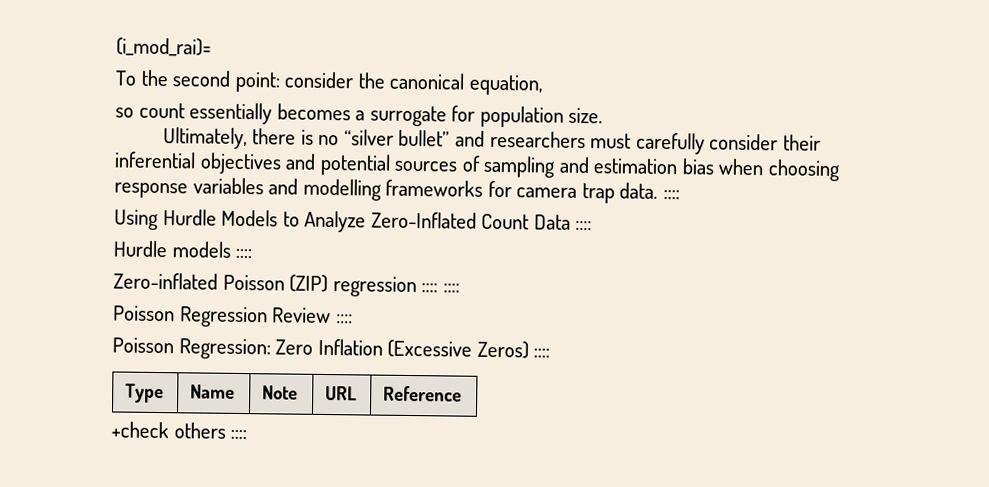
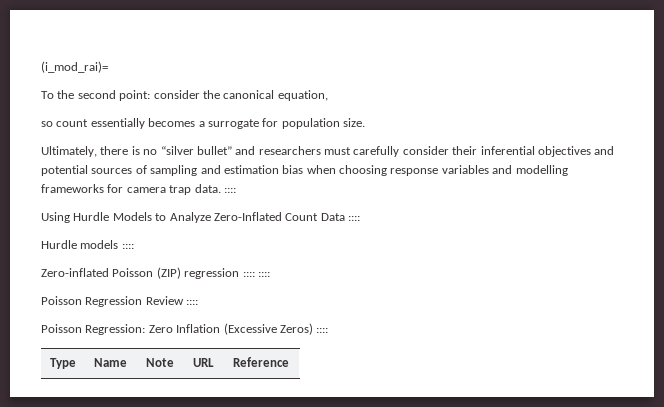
- +check others ::::

